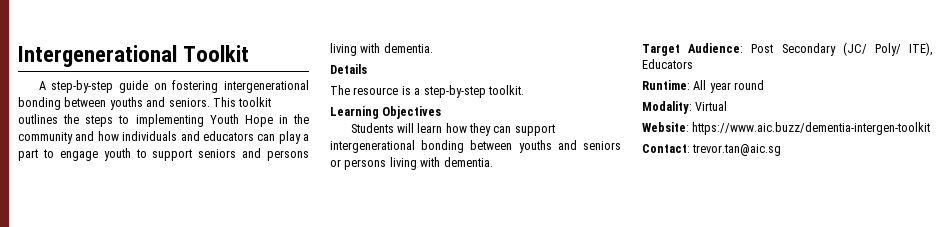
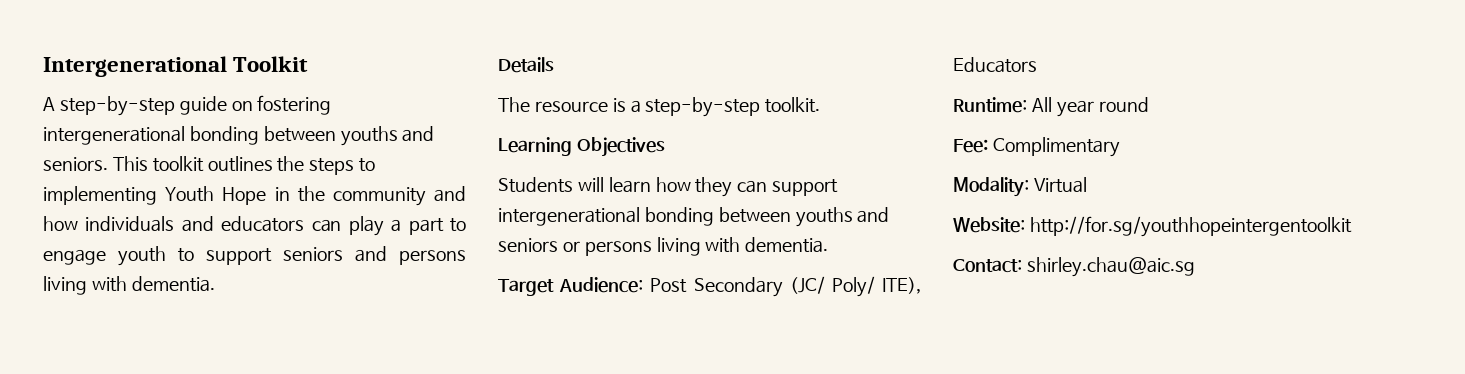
+ Fee: Complimentary
- Website: https://www.aic.buzz/dementia-intergen-toolkit
+ Website: http://for.sg/youthhopeintergentoolkit
- Contact: trevor.tan@aic.sg
+ Contact: shirley.chau@aic.sg

